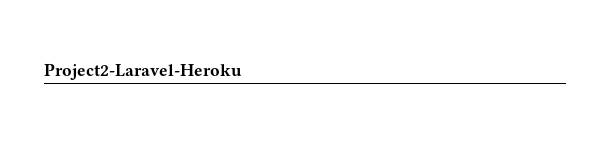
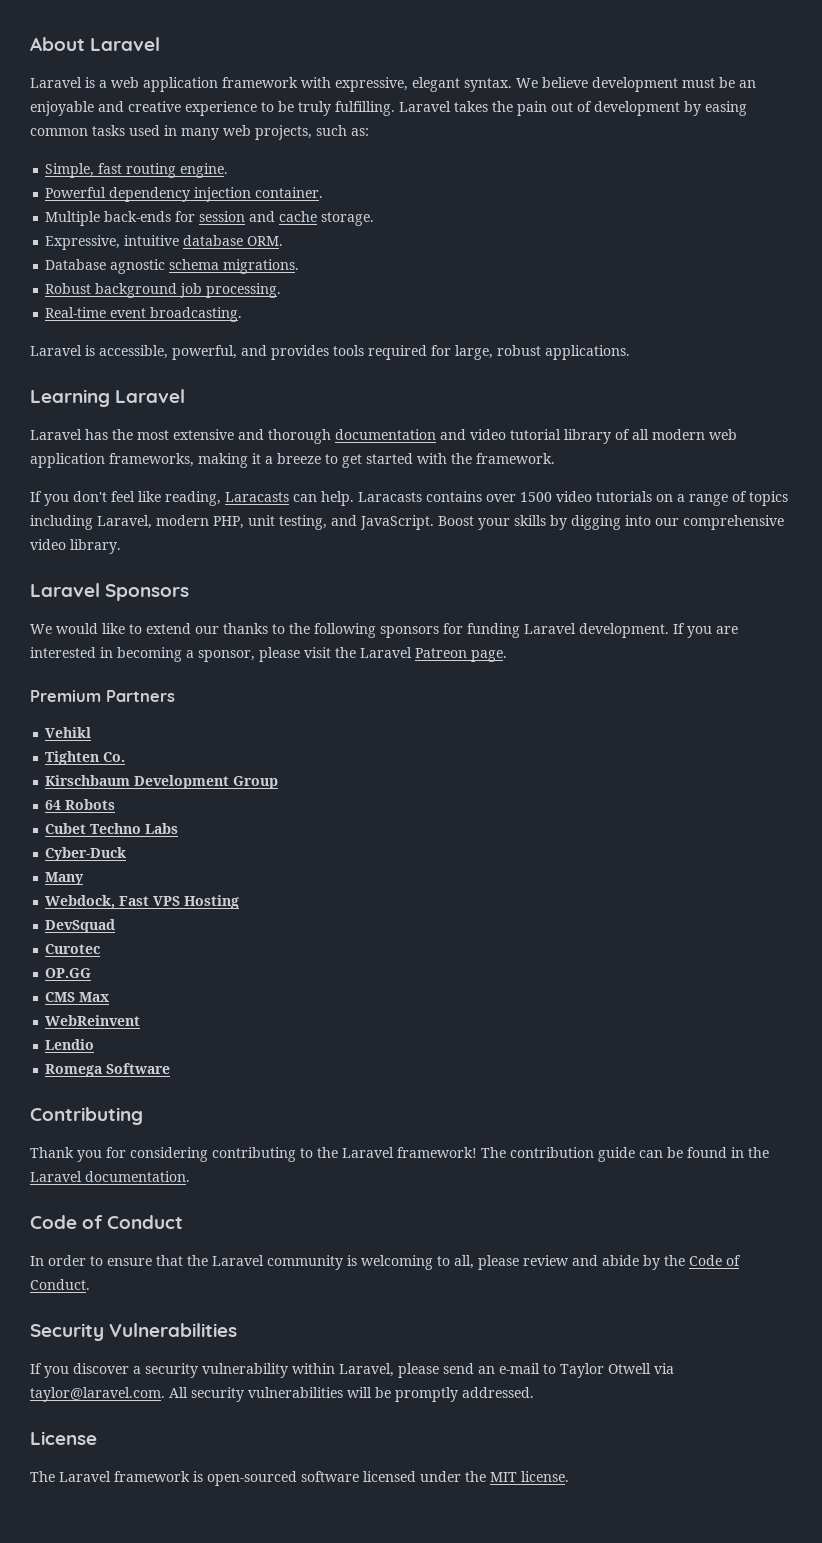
- Project2-Laravel-Heroku
+ About Laravel
+ Laravel is a web application framework with expressive, elegant syntax. We believe development must be an enjoyable and creative experience to be truly fulfilling. Laravel takes the pain out of development by easing common tasks used in many web projects, such as:
+ Simple, fast routing engine.
+ Powerful dependency injection container.
+ Multiple back-ends for session and cache storage.
+ Expressive, intuitive database ORM.
+ Database agnostic schema migrations.
+ Robust background job processing.
+ Real-time event broadcasting.
+ Laravel is accessible, powerful, and provides tools required for large, robust applications.
+ Learning Laravel
+ Laravel has the most extensive and thorough documentation and video tutorial library of all modern web application frameworks, making it a breeze to get started with the framework.
+ If you don't feel like reading, Laracasts can help. Laracasts contains over 1500 video tutorials on a range of topics including Laravel, modern PHP, unit testing, and JavaScript. Boost your skills by digging into our comprehensive video library.
+ Laravel Sponsors
+ We would like to extend our thanks to the following sponsors for funding Laravel development. If you are interested in becoming a sponsor, please visit the Laravel Patreon page.
+ Premium Partners
+ Vehikl
+ Tighten Co.
+ Kirschbaum Development Group
+ 64 Robots
+ Cubet Techno Labs
+ Cyber-Duck
+ Many
+ Webdock, Fast VPS Hosting
+ DevSquad
+ Curotec
+ OP.GG
+ CMS Max
+ WebReinvent
+ Lendio
+ Romega Software
+ Contributing
+ Thank you for considering contributing to the Laravel framework! The contribution guide can be found in the Laravel documentation.
+ Code of Conduct
+ In order to ensure that the Laravel community is welcoming to all, please review and abide by the Code of Conduct.
+ Security Vulnerabilities
+ If you discover a security vulnerability within Laravel, please send an e-mail to Taylor Otwell via taylor@laravel.com. All security vulnerabilities will be promptly addressed.
+ License
+ The Laravel framework is open-sourced software licensed under the MIT license.

